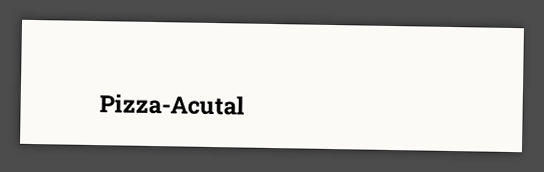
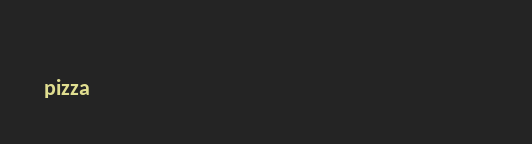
- Pizza-Acutal
+ pizza

